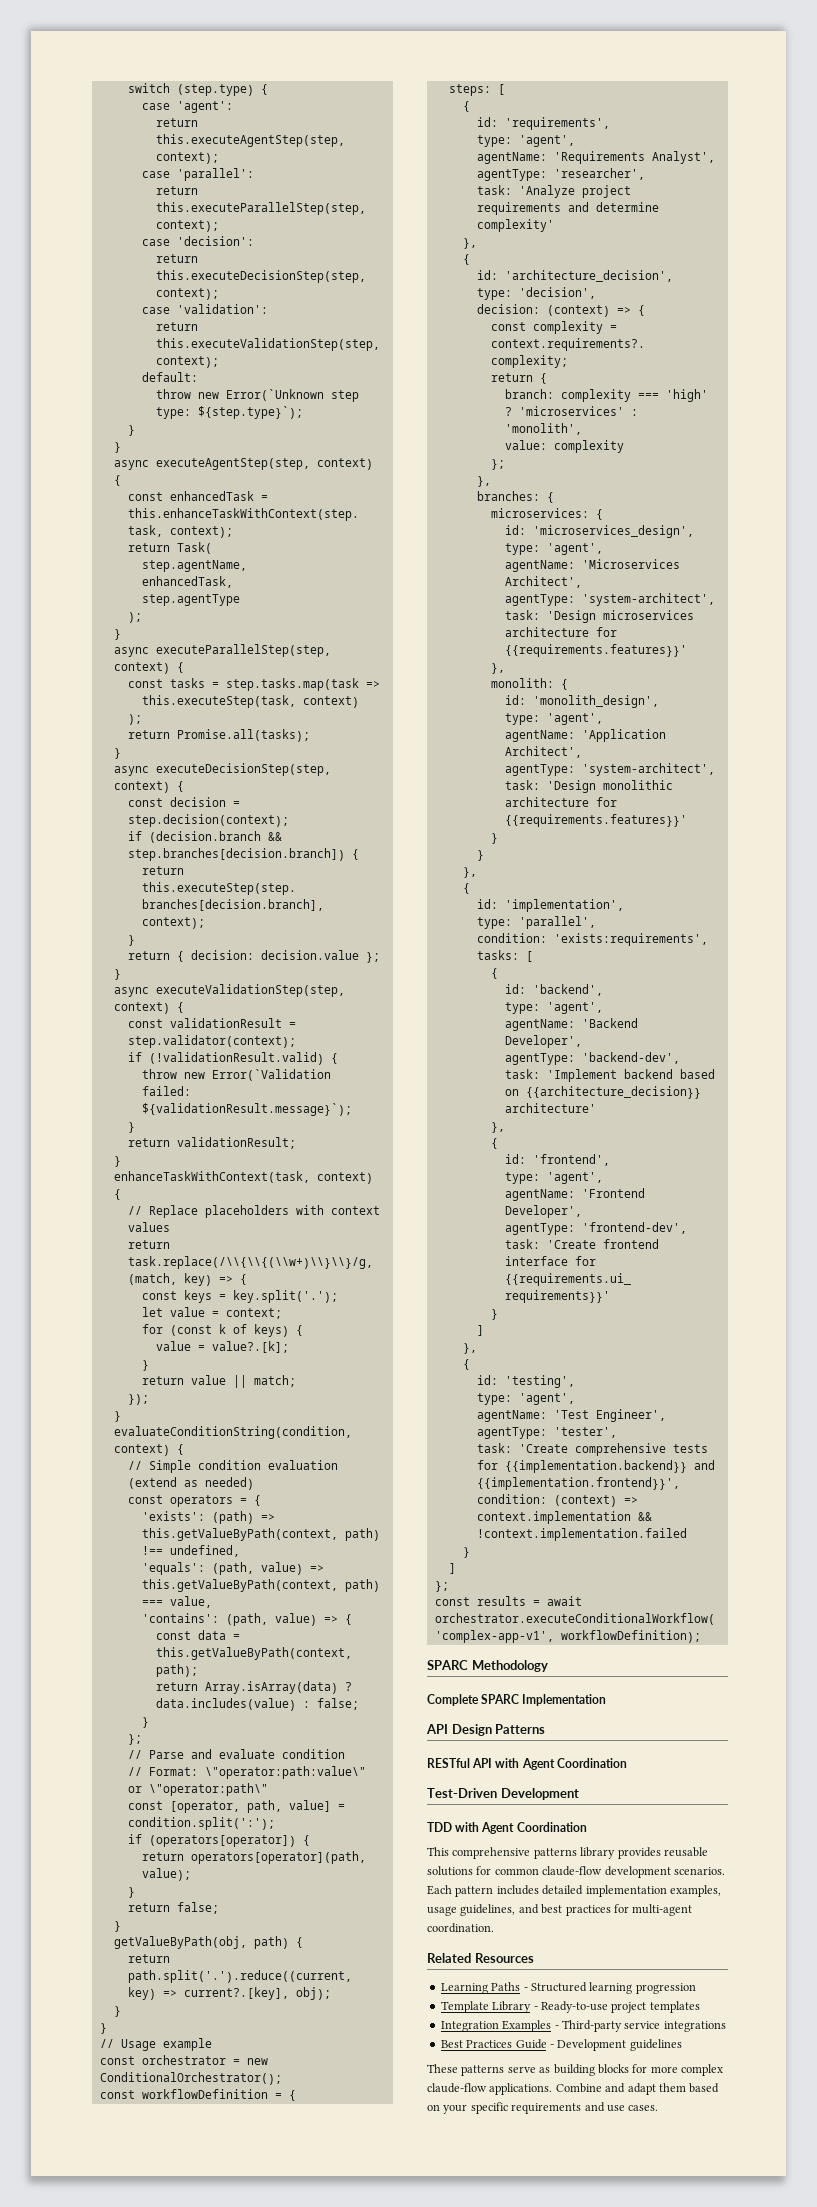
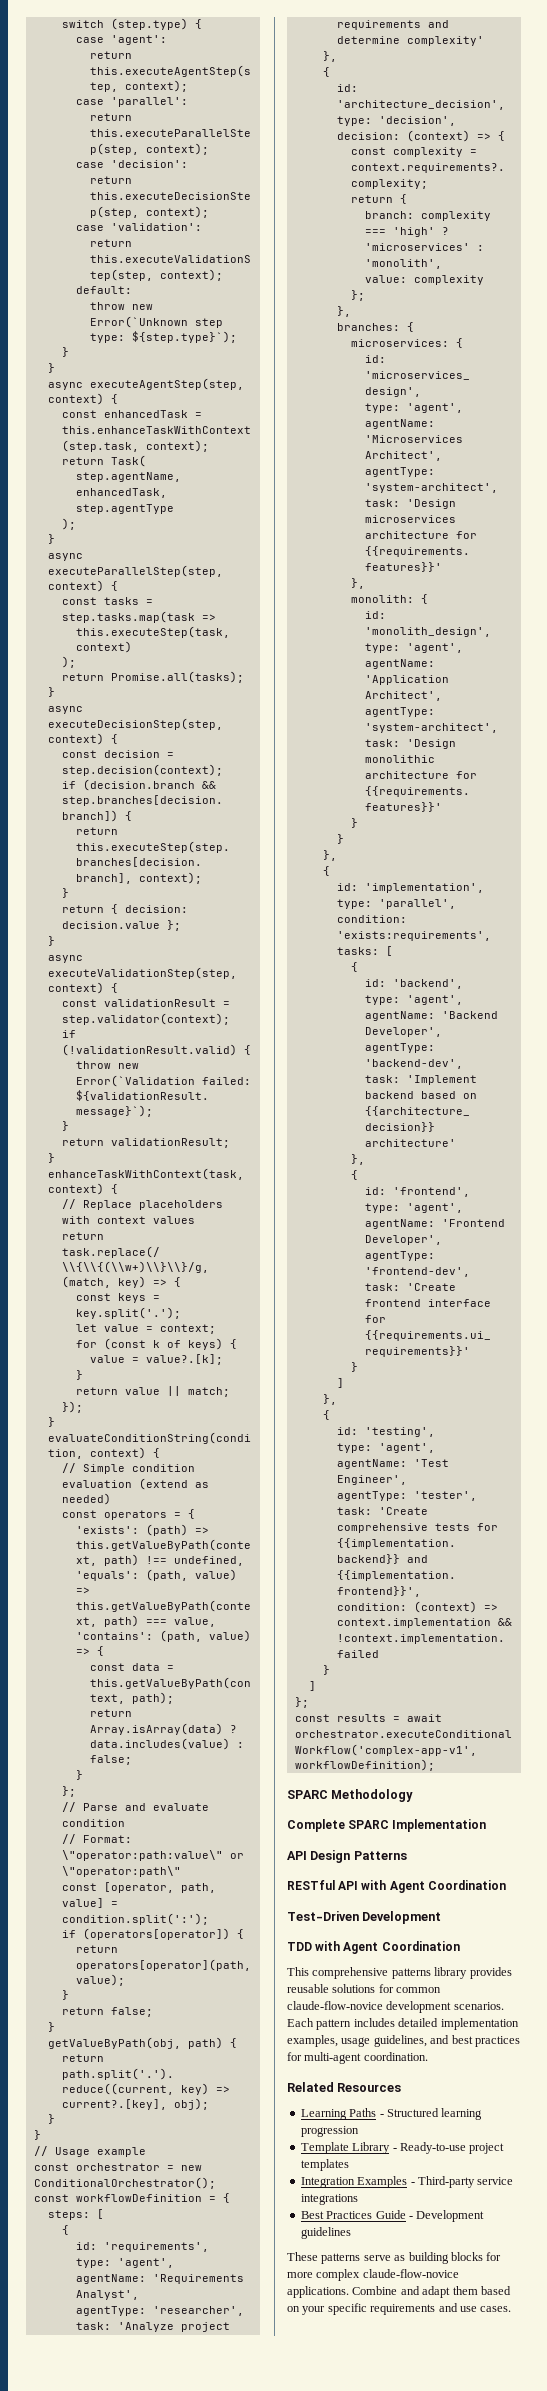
- This comprehensive patterns library provides reusable solutions for common claude-flow development scenarios.
+ This comprehensive patterns library provides reusable solutions for common claude-flow-novice development scenarios.
- These patterns serve as building blocks for more complex claude-flow applications.
+ These patterns serve as building blocks for more complex claude-flow-novice applications.

